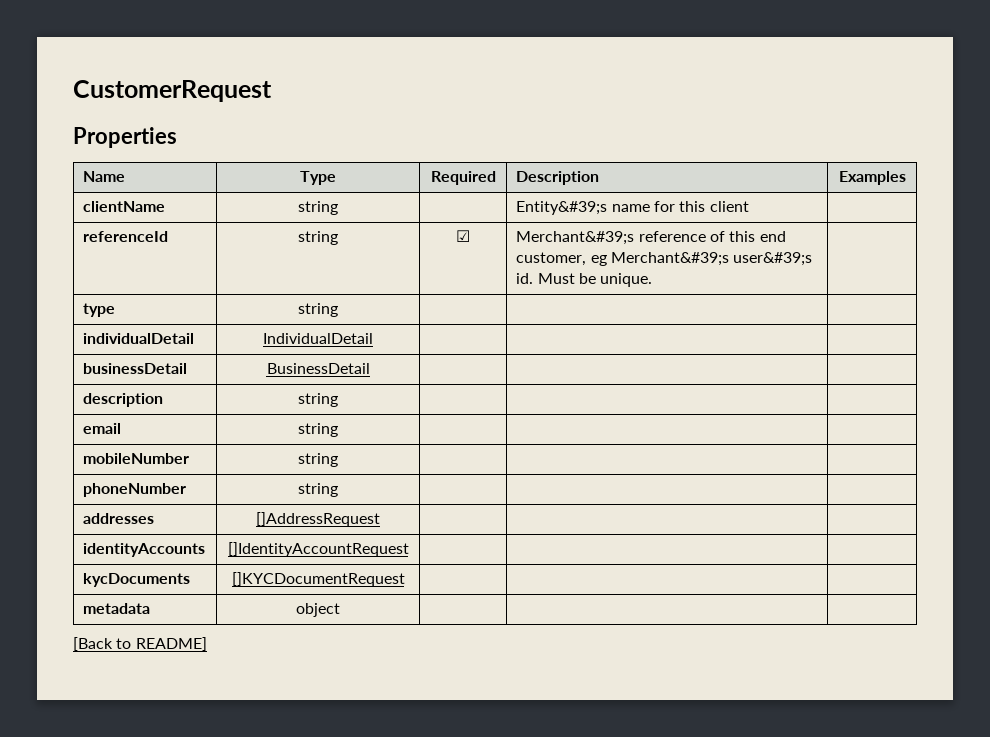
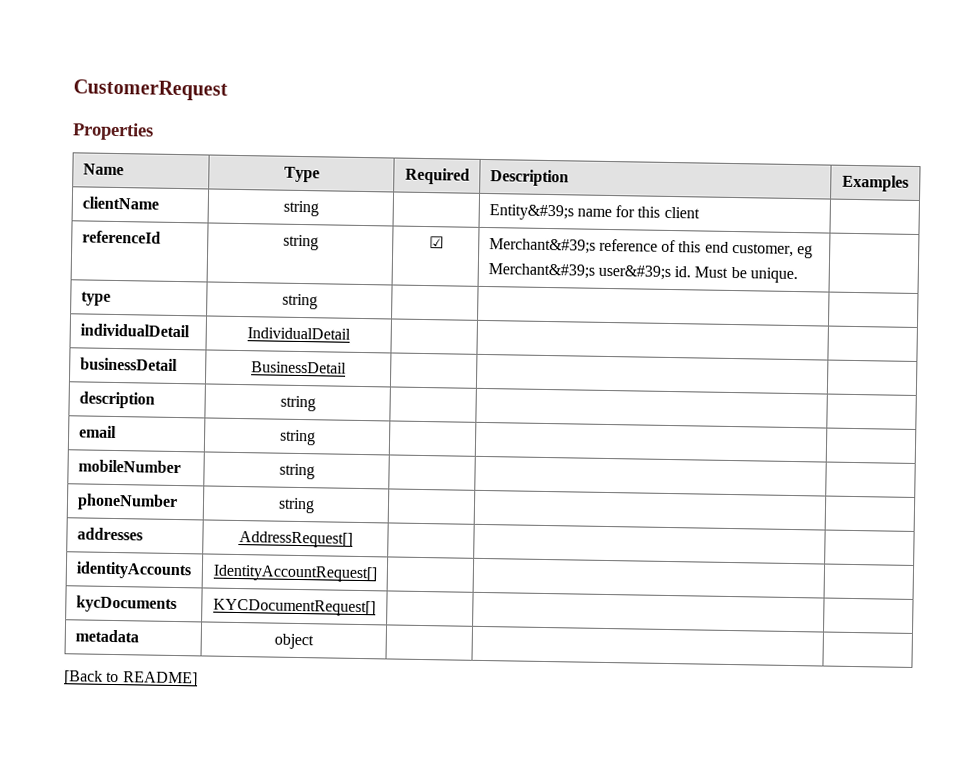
- addresses | []AddressRequest | | |
+ addresses | AddressRequest[] | | |
- identityAccounts | []IdentityAccountRequest | | |
+ identityAccounts | IdentityAccountRequest[] | | |
- kycDocuments | []KYCDocumentRequest | | |
+ kycDocuments | KYCDocumentRequest[] | | |

